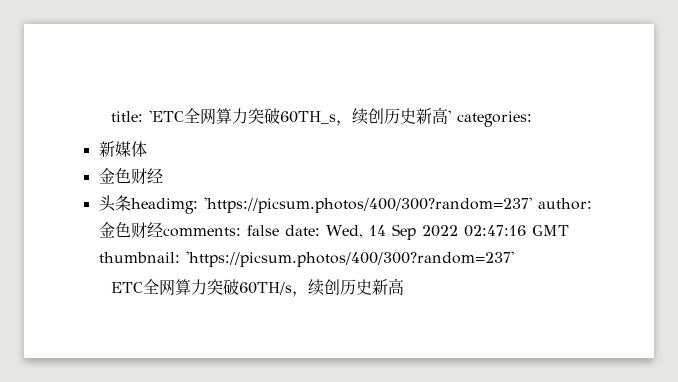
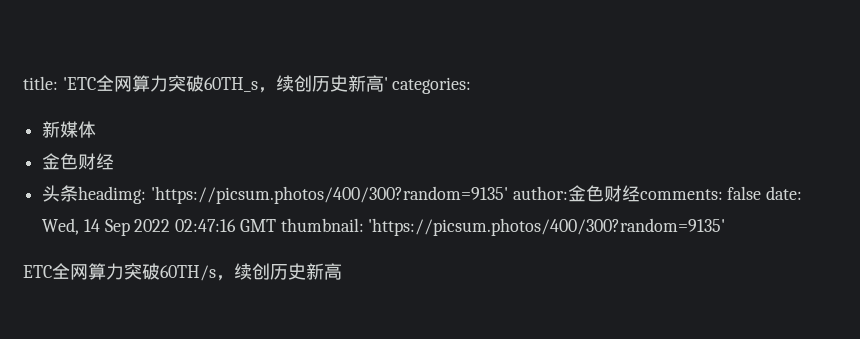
- 头条headimg: 'https://picsum.photos/400/300?random=237' author:金色财经comments: false date: Wed, 14 Sep 2022 02:47:16 GMT thumbnail: 'https://picsum.photos/400/300?random=237'
+ 头条headimg: 'https://picsum.photos/400/300?random=9135' author:金色财经comments: false date: Wed, 14 Sep 2022 02:47:16 GMT thumbnail: 'https://picsum.photos/400/300?random=9135'

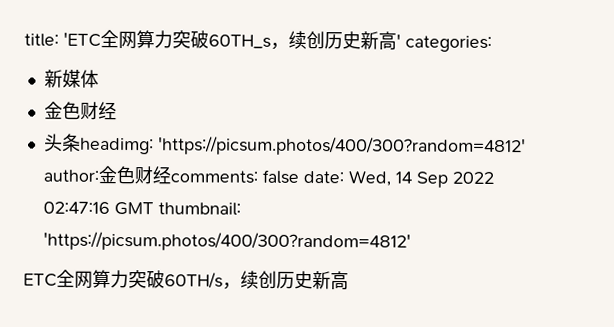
- 头条headimg: 'https://picsum.photos/400/300?random=9135' author:金色财经comments: false date: Wed, 14 Sep 2022 02:47:16 GMT thumbnail: 'https://picsum.photos/400/300?random=9135'
+ 头条headimg: 'https://picsum.photos/400/300?random=4812' author:金色财经comments: false date: Wed, 14 Sep 2022 02:47:16 GMT thumbnail: 'https://picsum.photos/400/300?random=4812'

